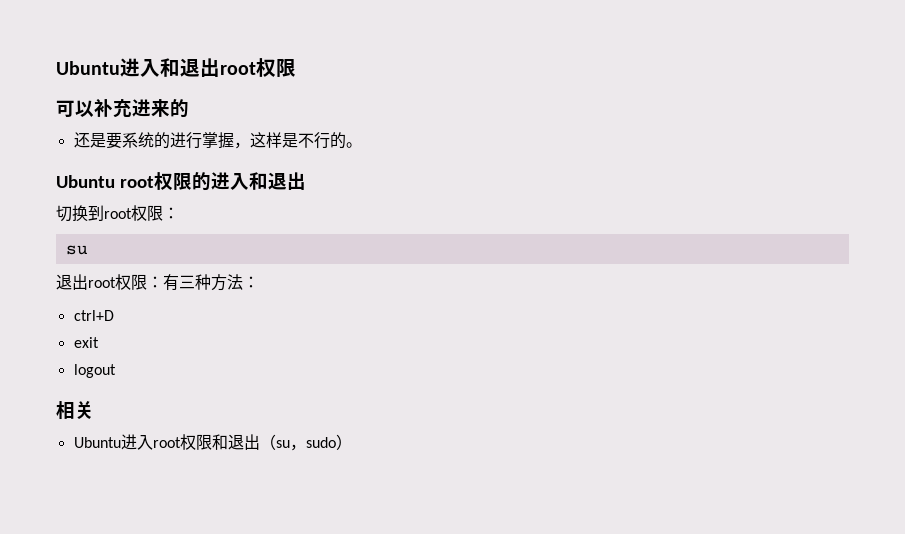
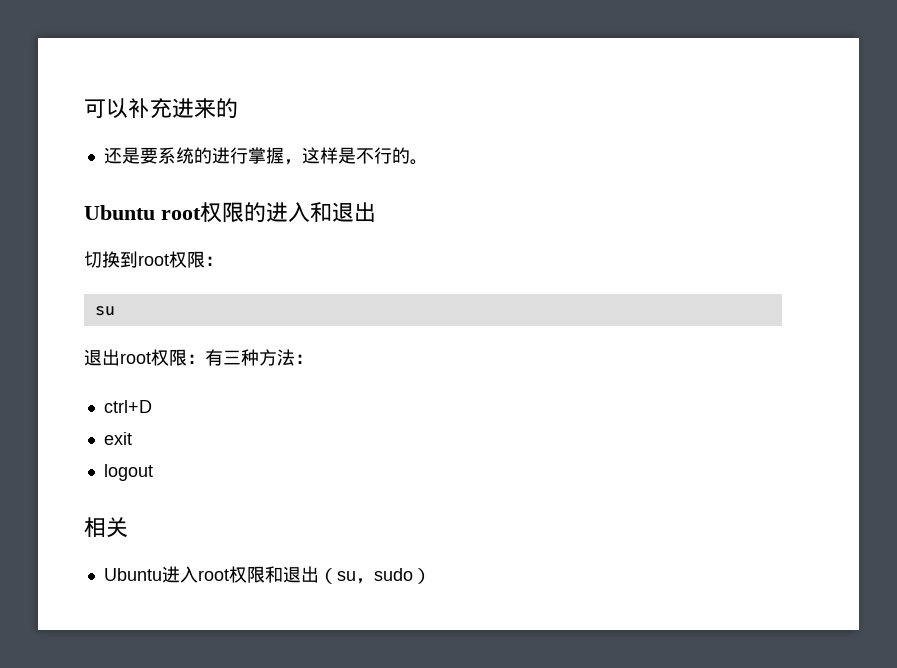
- Ubuntu进入和退出root权限

